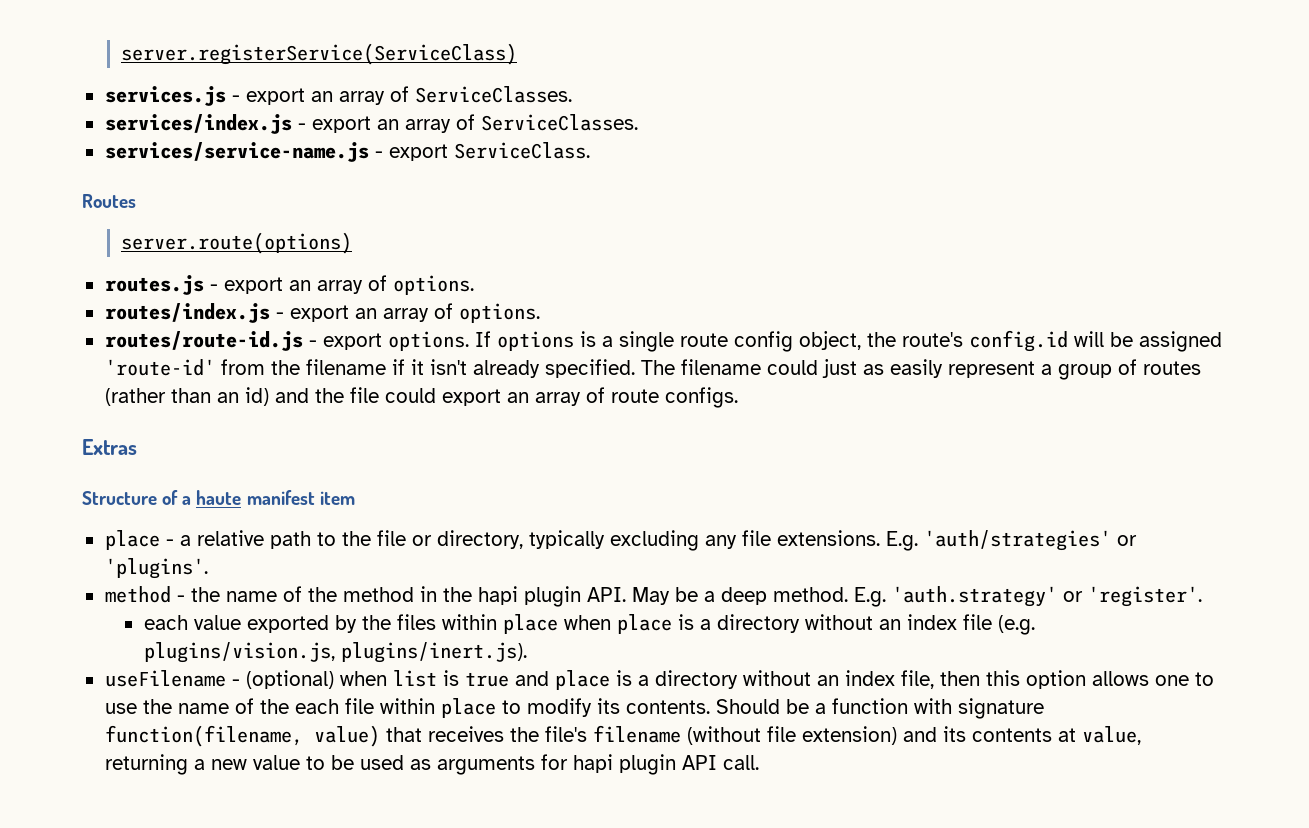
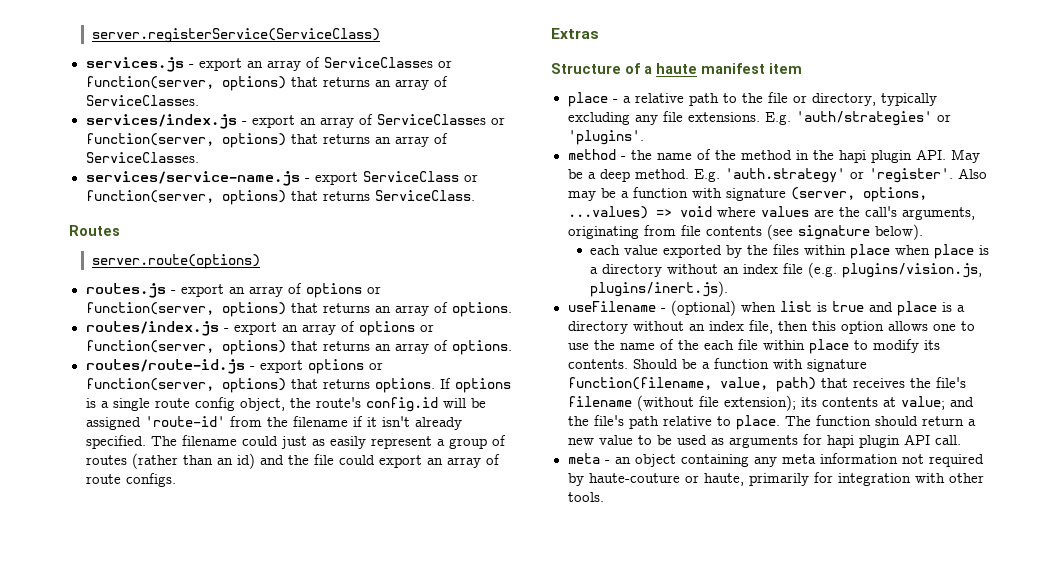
- services.js - export an array of ServiceClasses.
+ services.js - export an array of ServiceClasses or function(server, options) that returns an array of ServiceClasses.
- services/index.js - export an array of ServiceClasses.
- services/service-name.js - export ServiceClass.
+ services/index.js - export an array of ServiceClasses or function(server, options) that returns an array of ServiceClasses.
+ services/service-name.js - export ServiceClass or function(server, options) that returns ServiceClass.
- routes.js - export an array of options.
+ routes.js - export an array of options or function(server, options) that returns an array of options.
- routes/index.js - export an array of options.
- routes/route-id.js - export options.
+ routes/index.js - export an array of options or function(server, options) that returns an array of options.
+ routes/route-id.js - export options or function(server, options) that returns options.
+ Also may be a function with signature (server, options, ...values) => void where values are the call's arguments, originating from file contents (see signature below).
- Should be a function with signature function(filename, value) that receives the file's filename (without file extension) and its contents at value, returning a new value to be used as arguments for hapi plugin API call.
+ Should be a function with signature function(filename, value, path) that receives the file's filename (without file extension); its contents at value; and the file's path relative to place. The function should return a new value to be used as arguments for hapi plugin API call.
+ meta - an object containing any meta information not required by haute-couture or haute, primarily for integration with other tools.

